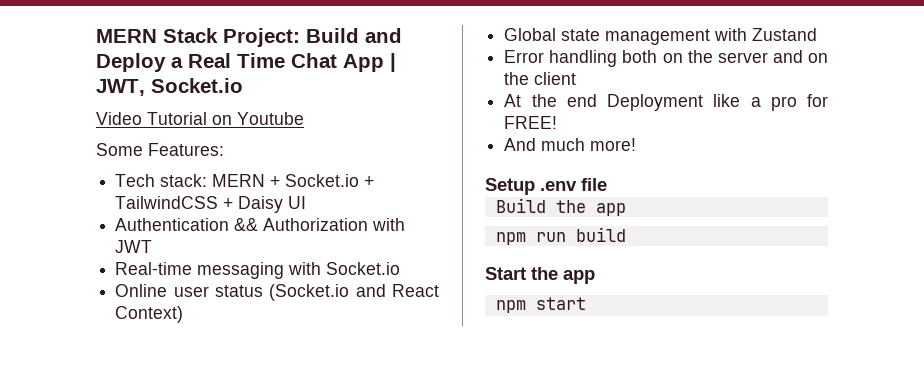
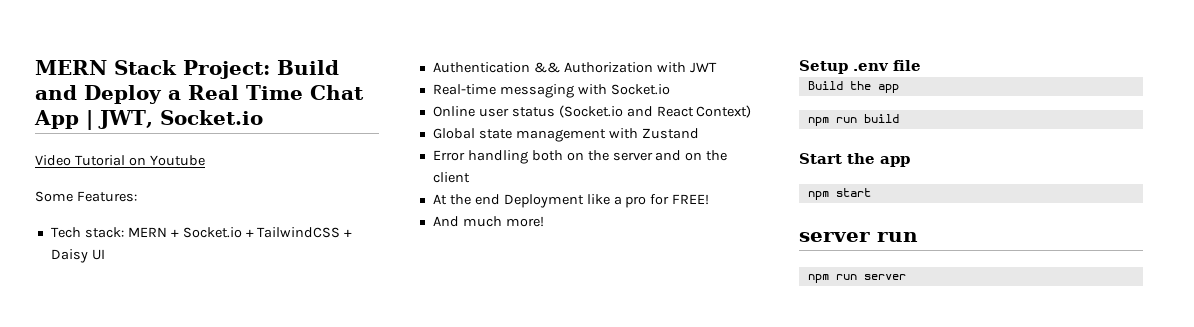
+ server run
+ npm run server

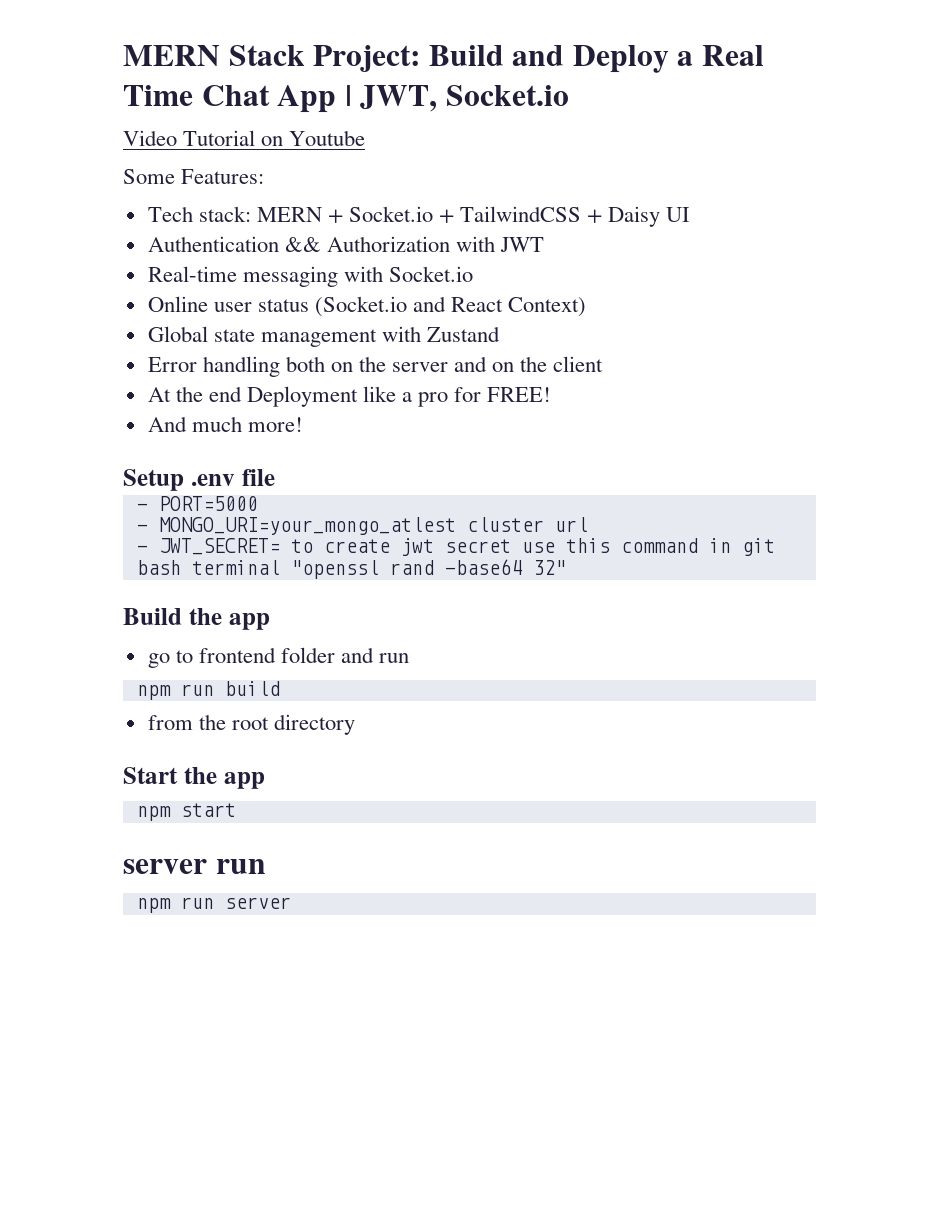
+ - PORT=5000
+ - MONGO_URI=your_mongo_atlest cluster url
+ - JWT_SECRET= to create jwt secret use this command in git bash terminal "openssl rand -base64 32"
  Build the app
+ go to frontend folder and run
+ from the root directory

